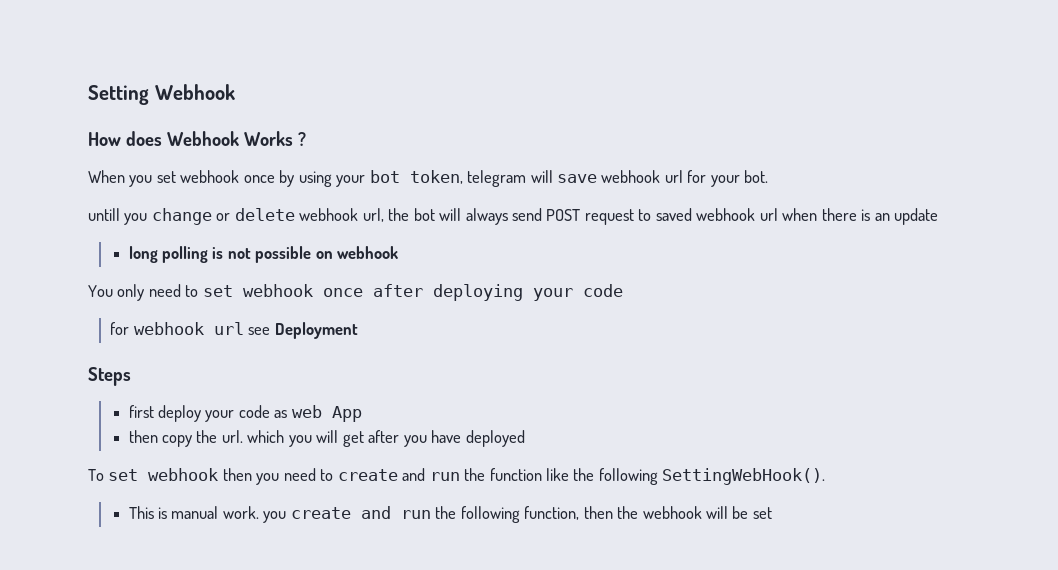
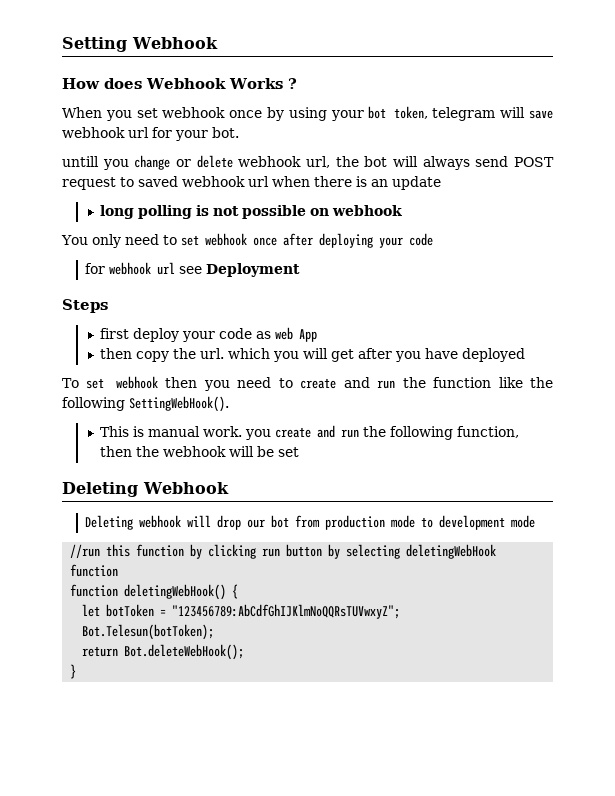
+ Deleting Webhook
+ Deleting webhook will drop our bot from production mode to development mode
+ //run this function by clicking run button by selecting deletingWebHook function
+ function deletingWebHook() {
+ let botToken = "123456789:AbCdfGhIJKlmNoQQRsTUVwxyZ";
+ Bot.Telesun(botToken);
+ return Bot.deleteWebHook();
+ }

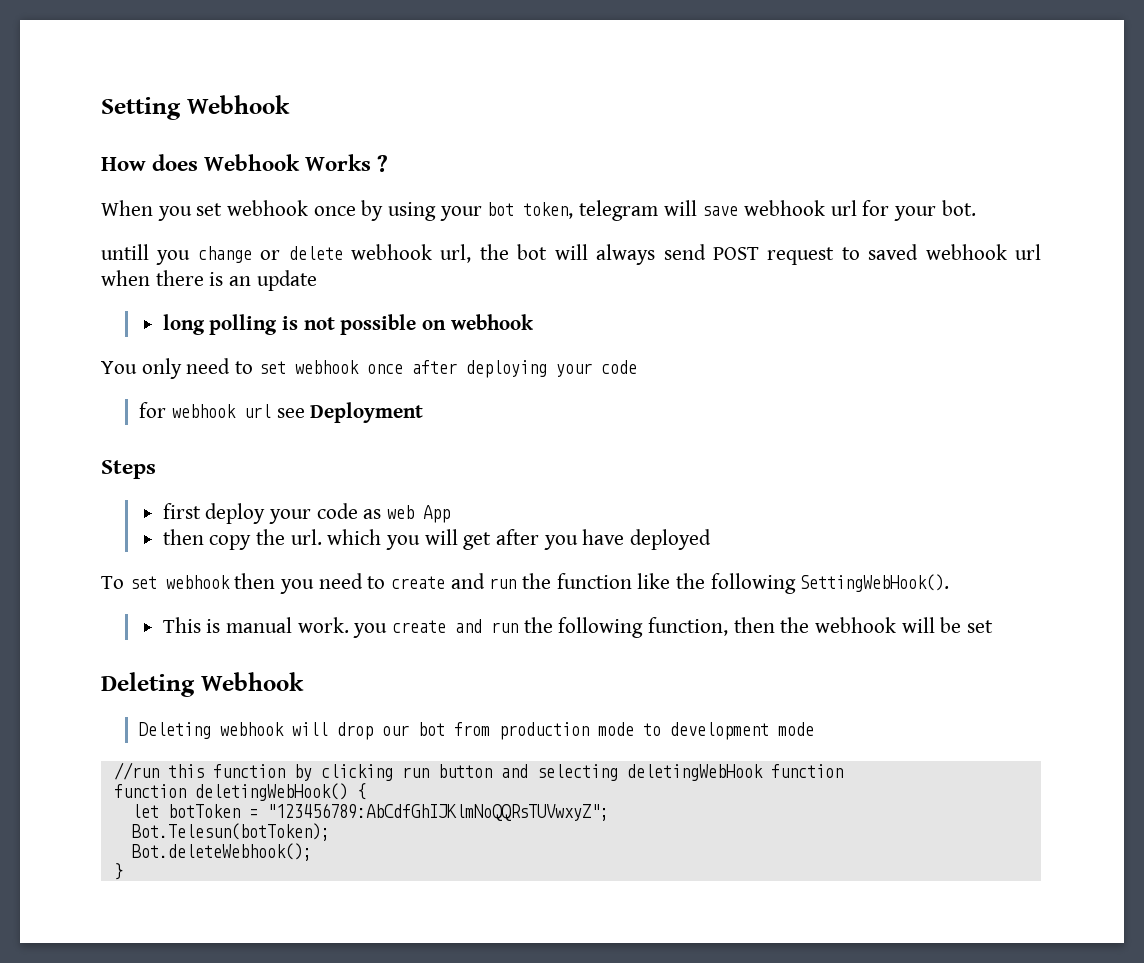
- //run this function by clicking run button by selecting deletingWebHook function
+ //run this function by clicking run button and selecting deletingWebHook function
- return Bot.deleteWebHook();
+ Bot.deleteWebhook();

